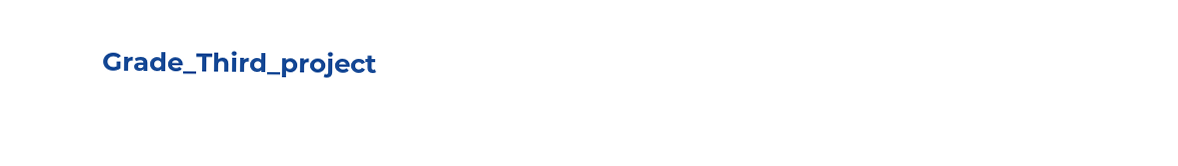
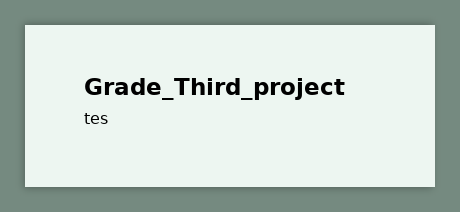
+ tes

